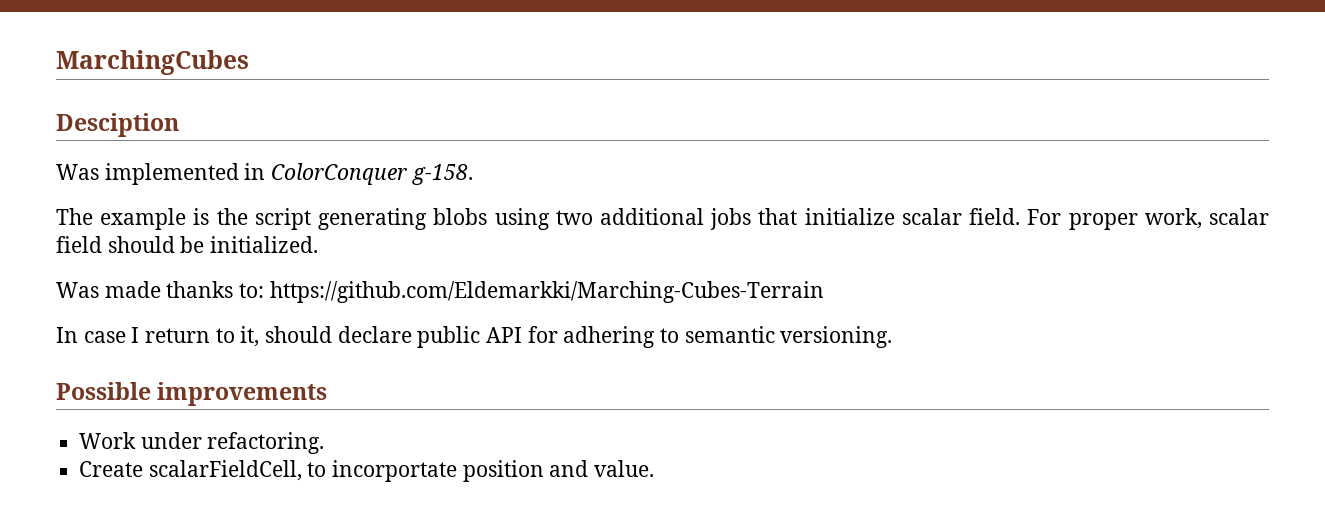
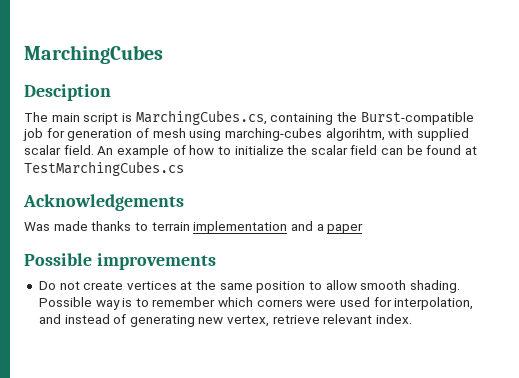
- Was implemented in ColorConquer g-158.
- The example is the script generating blobs using two additional jobs that initialize scalar field. For proper work, scalar field should be initialized.
- Was made thanks to: https://github.com/Eldemarkki/Marching-Cubes-Terrain
- In case I return to it, should declare public API for adhering to semantic versioning.
+ The main script is MarchingCubes.cs, containing the Burst-compatible job for generation of mesh using marching-cubes algorihtm, with supplied scalar field. An example of how to initialize the scalar field can be found at TestMarchingCubes.cs
+ Acknowledgements
+ Was made thanks to terrain implementation and a paper
  Possible improvements
- Work under refactoring.
- Create scalarFieldCell, to incorportate position and value.
+ Do not create vertices at the same position to allow smooth shading. Possible way is to remember which corners were used for interpolation, and instead of generating new vertex, retrieve relevant index.

